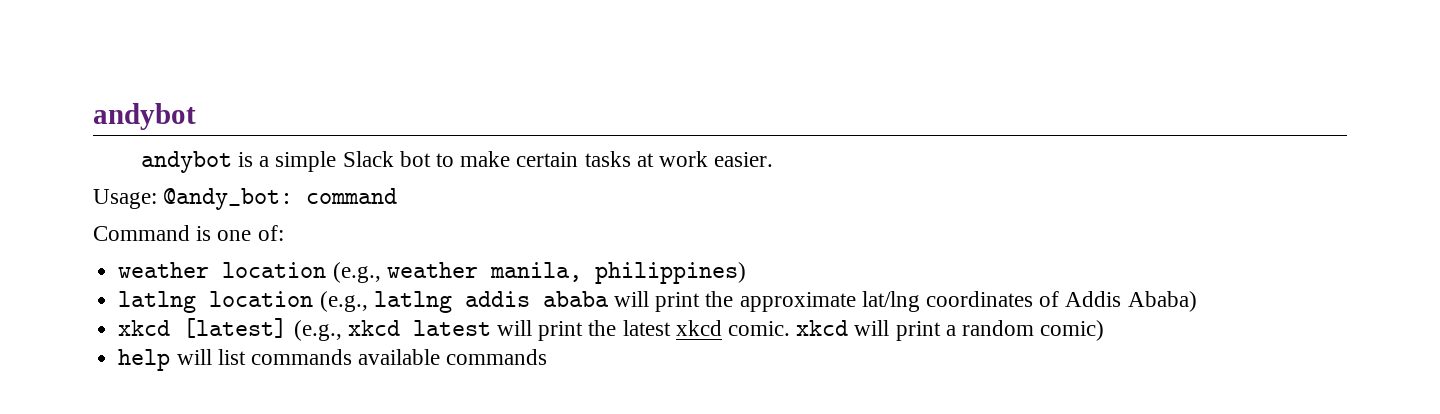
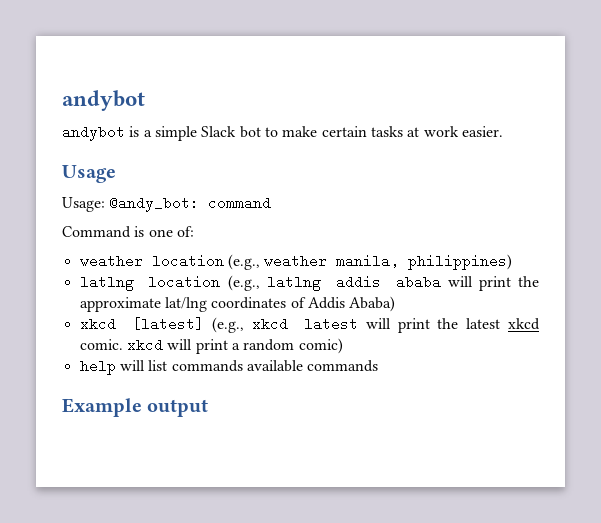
+ Usage
+ Example output

